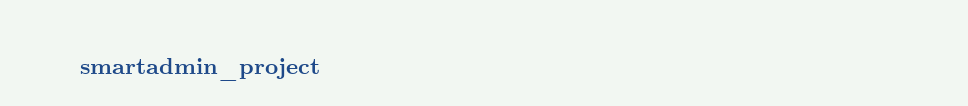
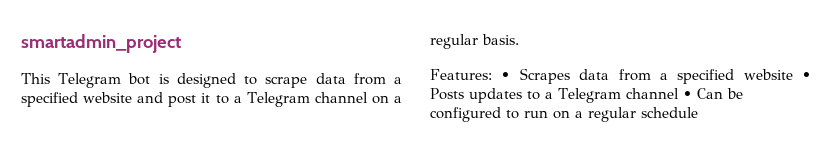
+ This Telegram bot is designed to scrape data from a specified website and post it to a Telegram channel on a regular basis.
+ Features: • Scrapes data from a specified website • Posts updates to a Telegram channel • Can be configured to run on a regular schedule

